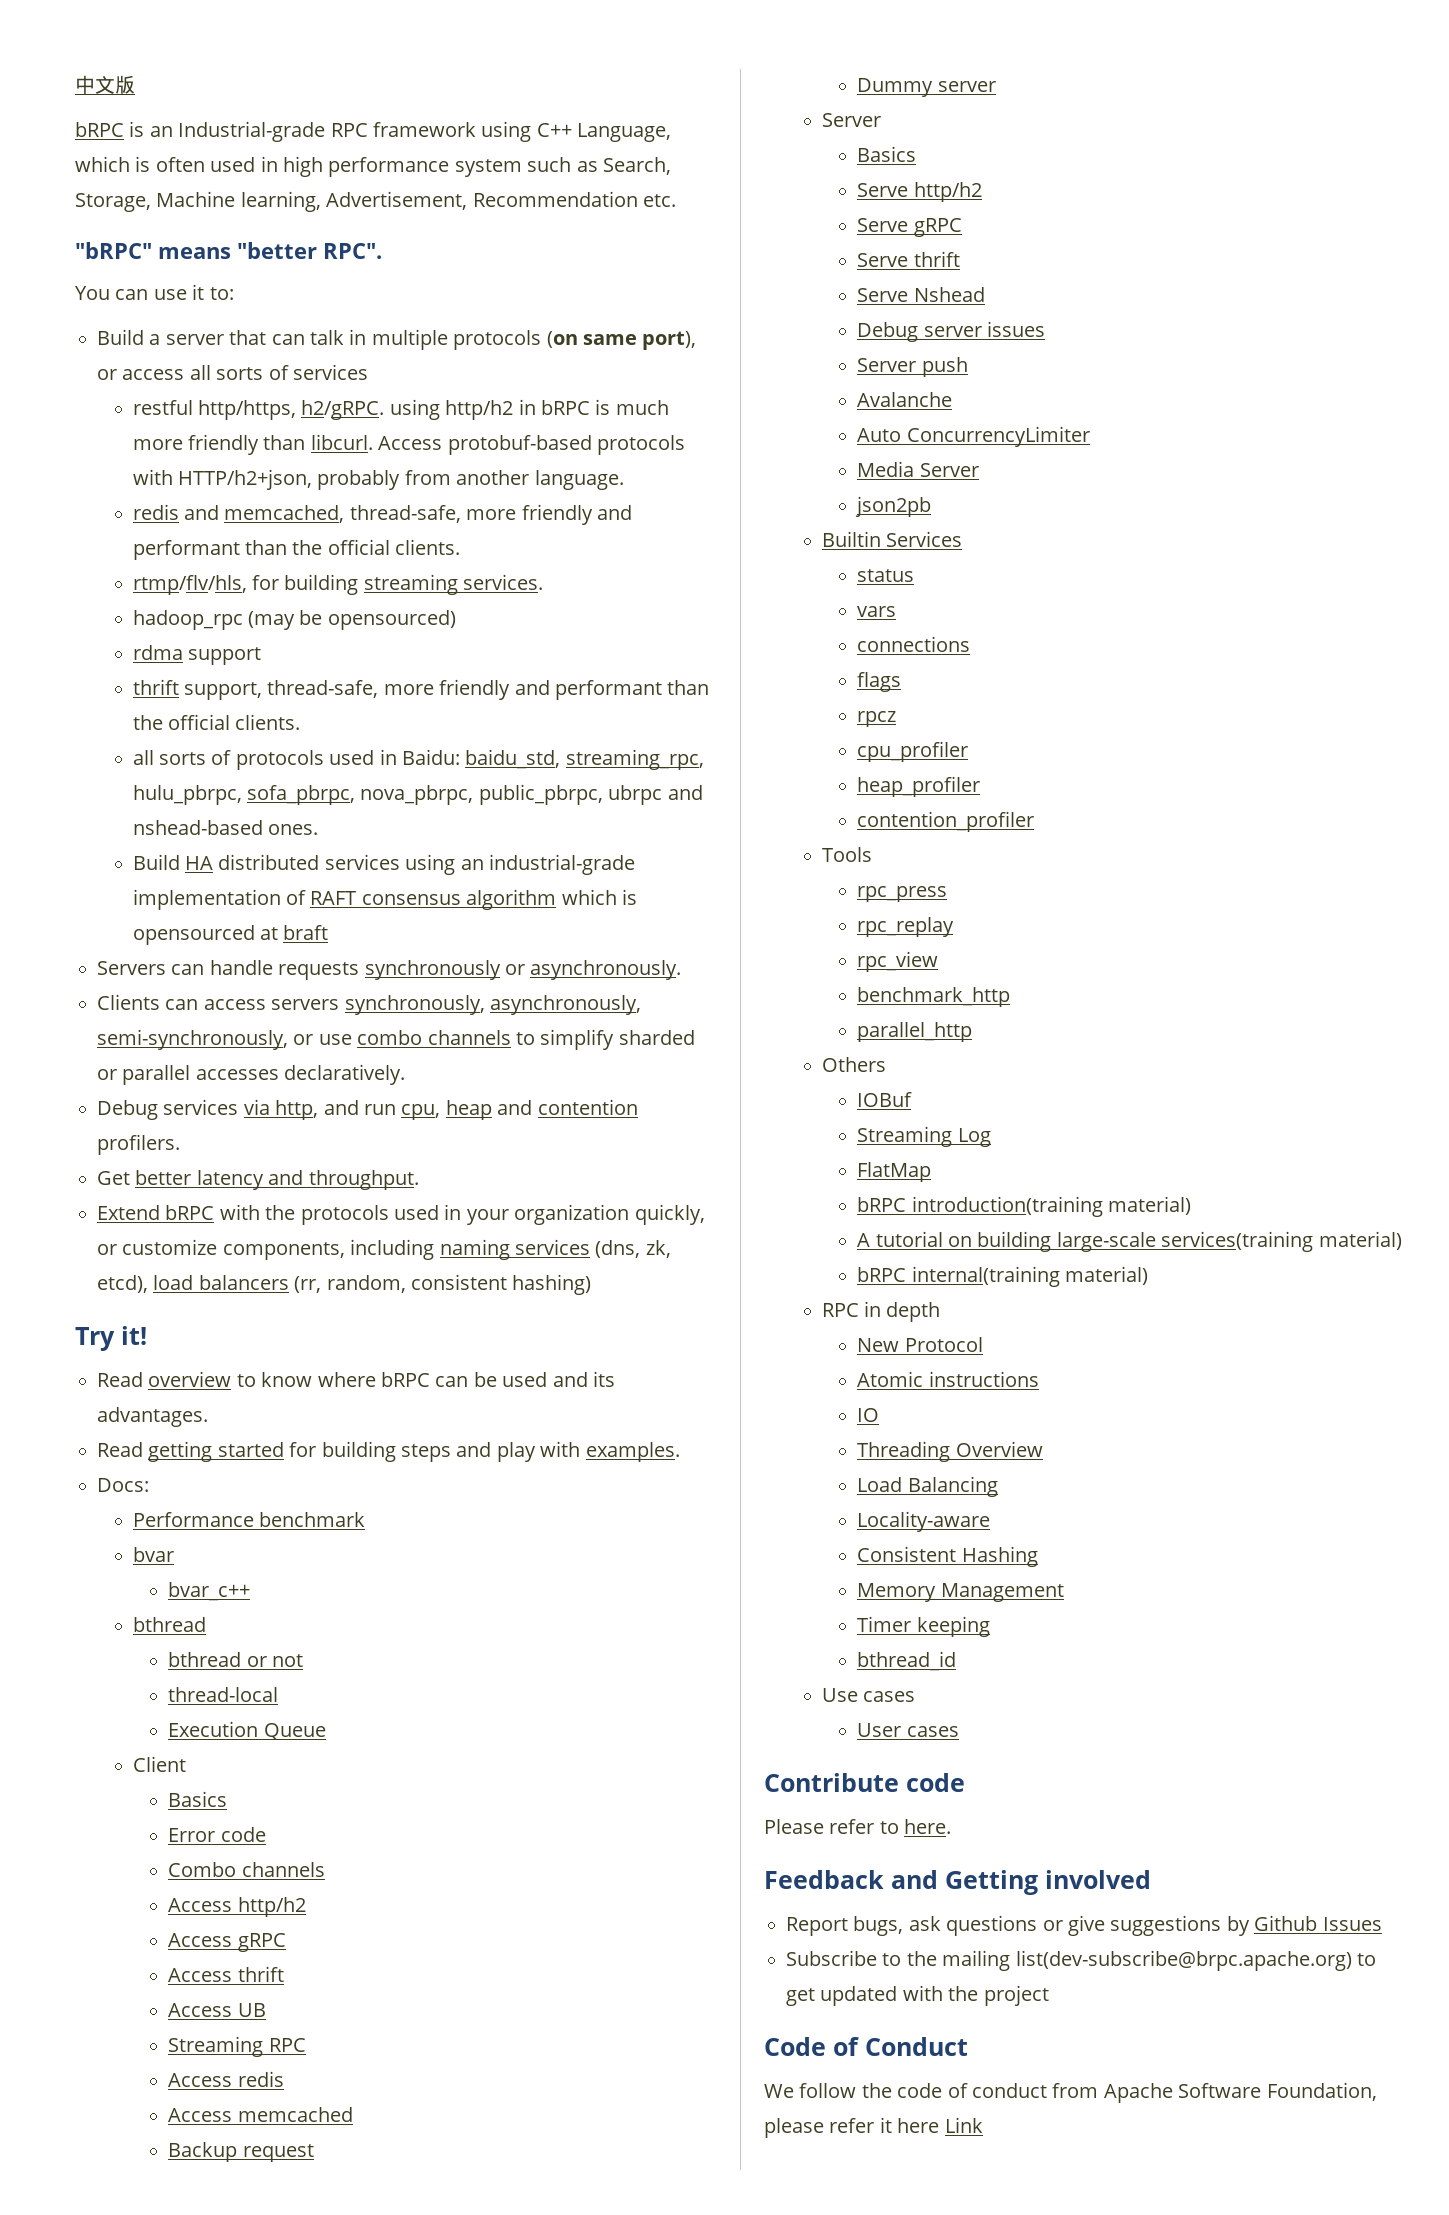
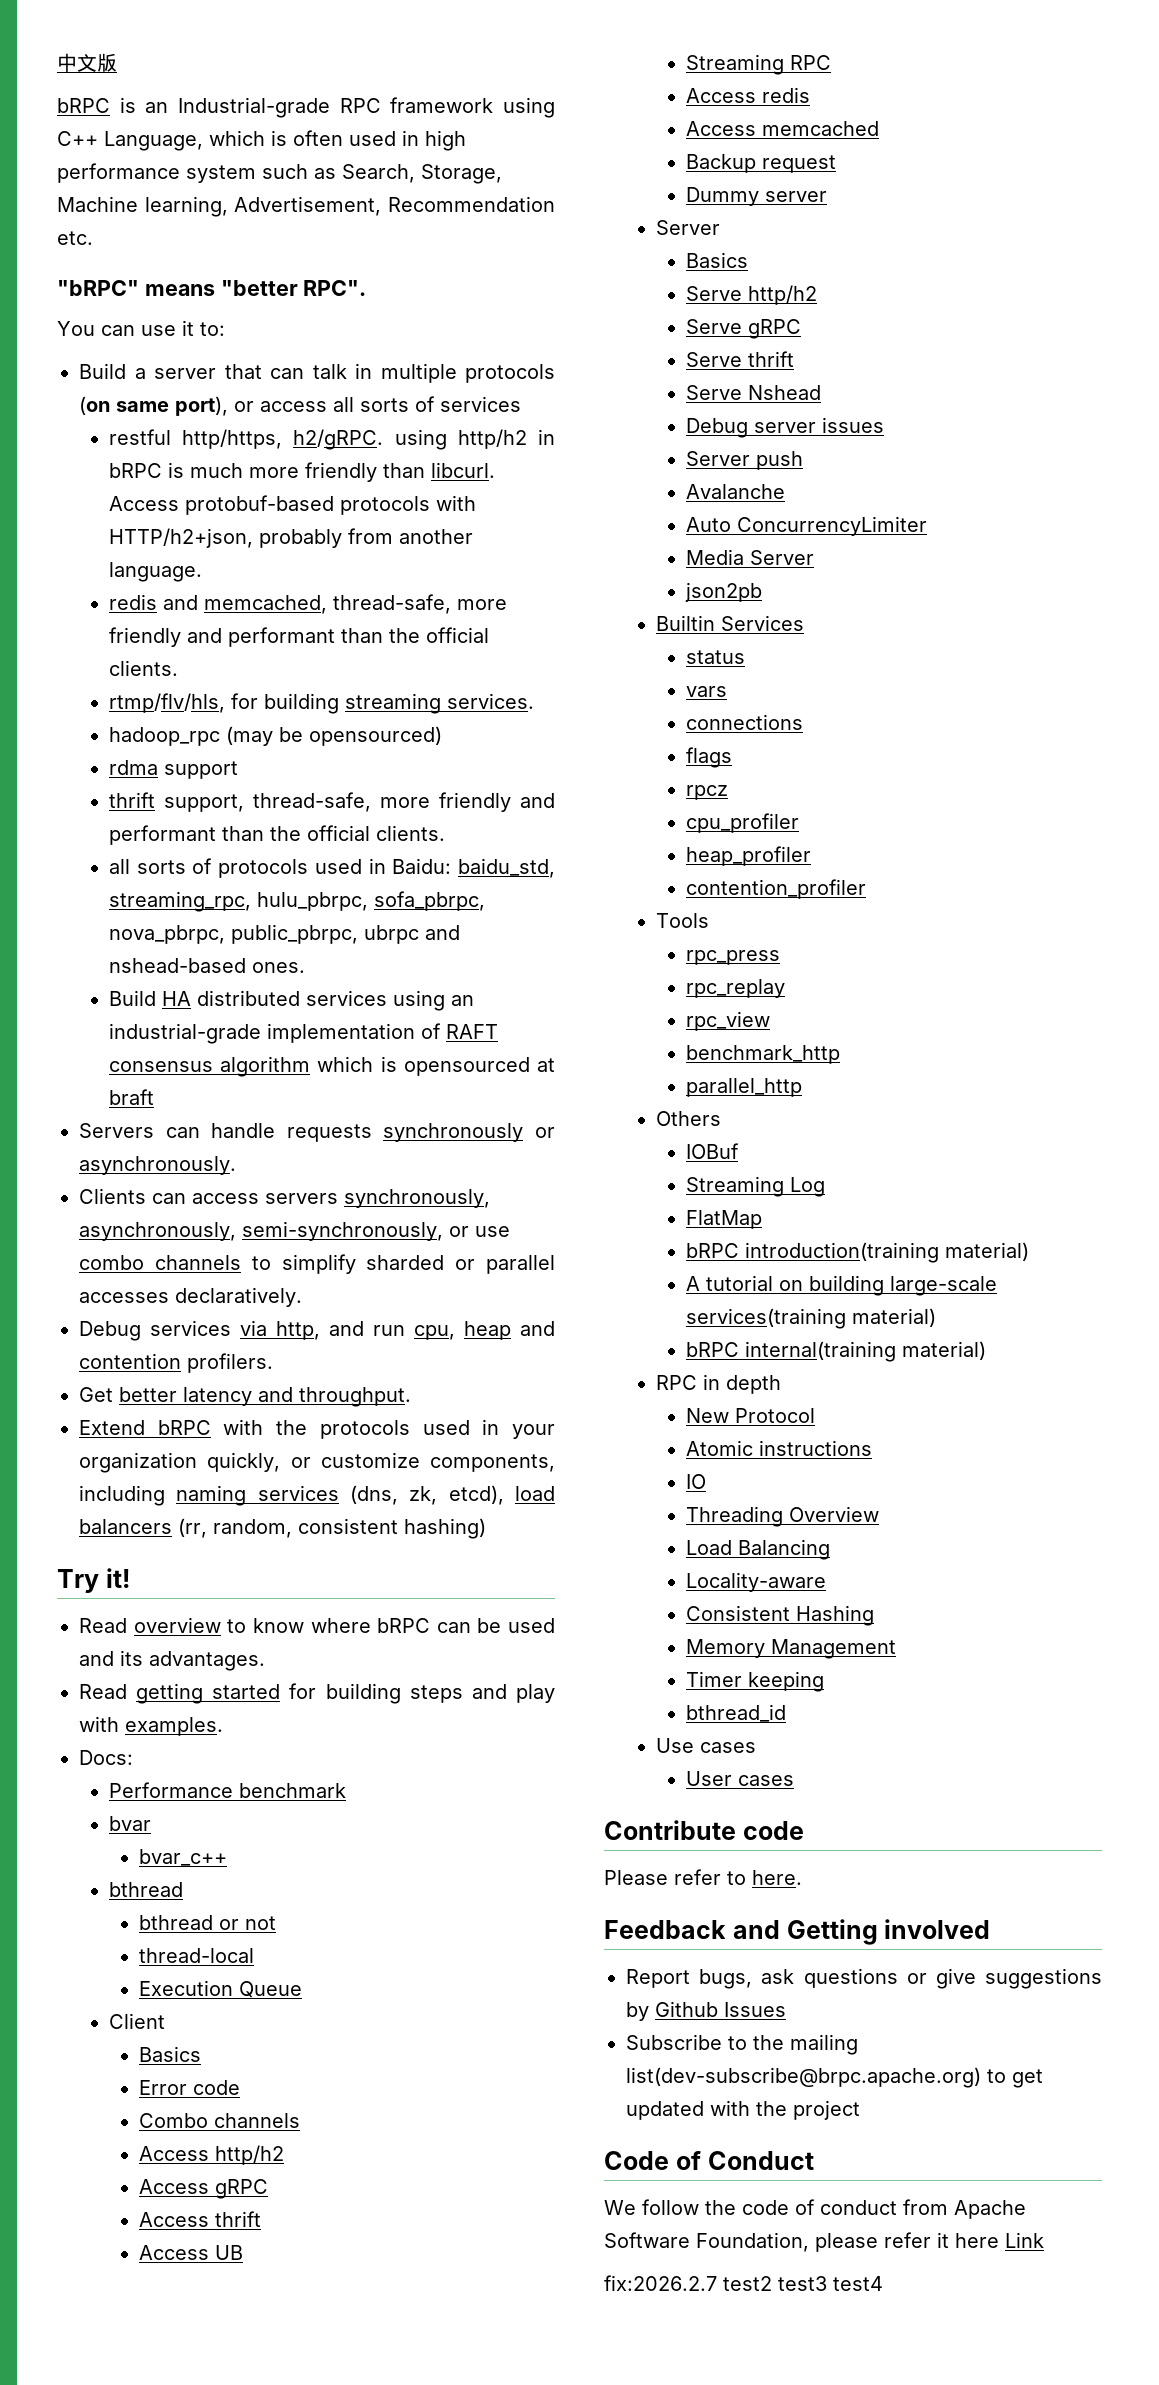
+ fix:2026.2.7 test2 test3 test4

